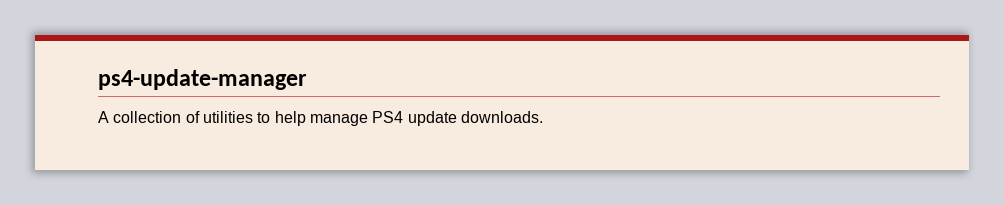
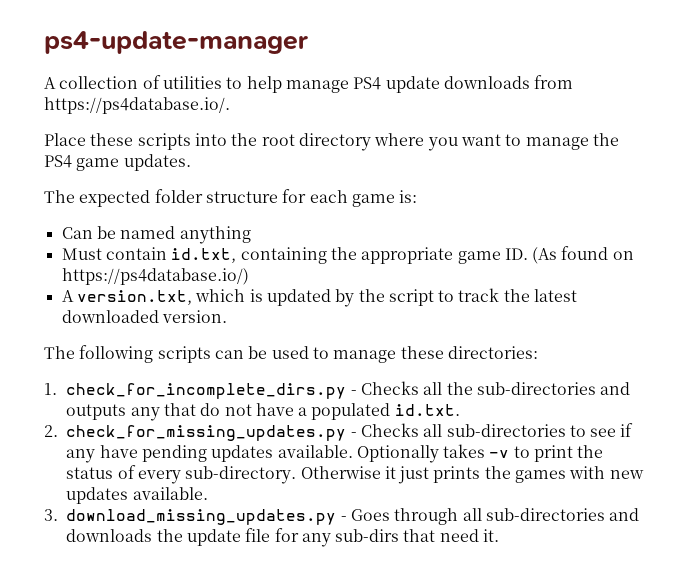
- A collection of utilities to help manage PS4 update downloads.
+ A collection of utilities to help manage PS4 update downloads from https://ps4database.io/.
+ Place these scripts into the root directory where you want to manage the PS4 game updates.
+ The expected folder structure for each game is:
+ Can be named anything
+ Must contain id.txt, containing the appropriate game ID. (As found on https://ps4database.io/)
+ A version.txt, which is updated by the script to track the latest downloaded version.
+ The following scripts can be used to manage these directories:
+ 1. check_for_incomplete_dirs.py - Checks all the sub-directories and outputs any that do not have a populated id.txt.
+ 2. check_for_missing_updates.py - Checks all sub-directories to see if any have pending updates available. Optionally takes -v to print the status of every sub-directory. Otherwise it just prints the games with new updates available.
+ 3. download_missing_updates.py - Goes through all sub-directories and downloads the update file for any sub-dirs that need it.

